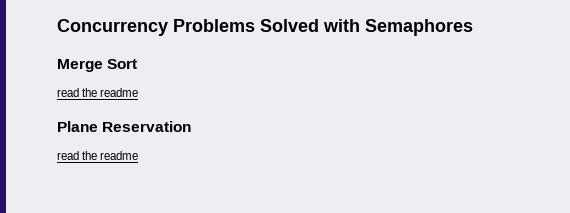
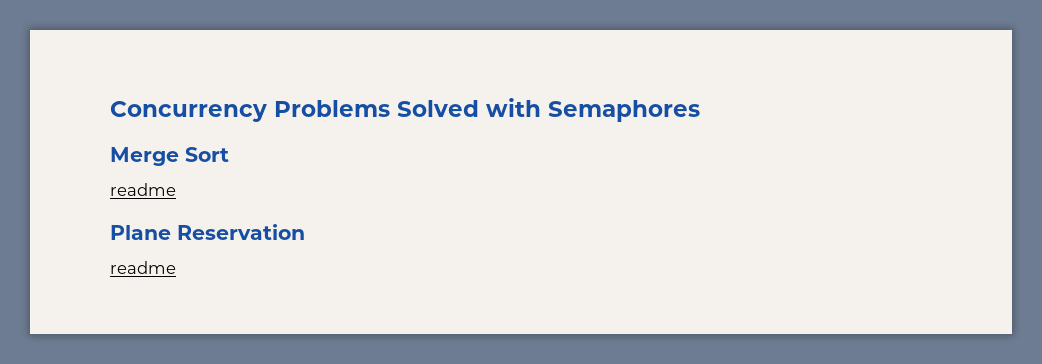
  Merge Sort
- read the readme
+ readme
  Plane Reservation
- read the readme
+ readme

